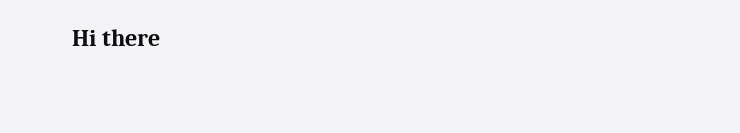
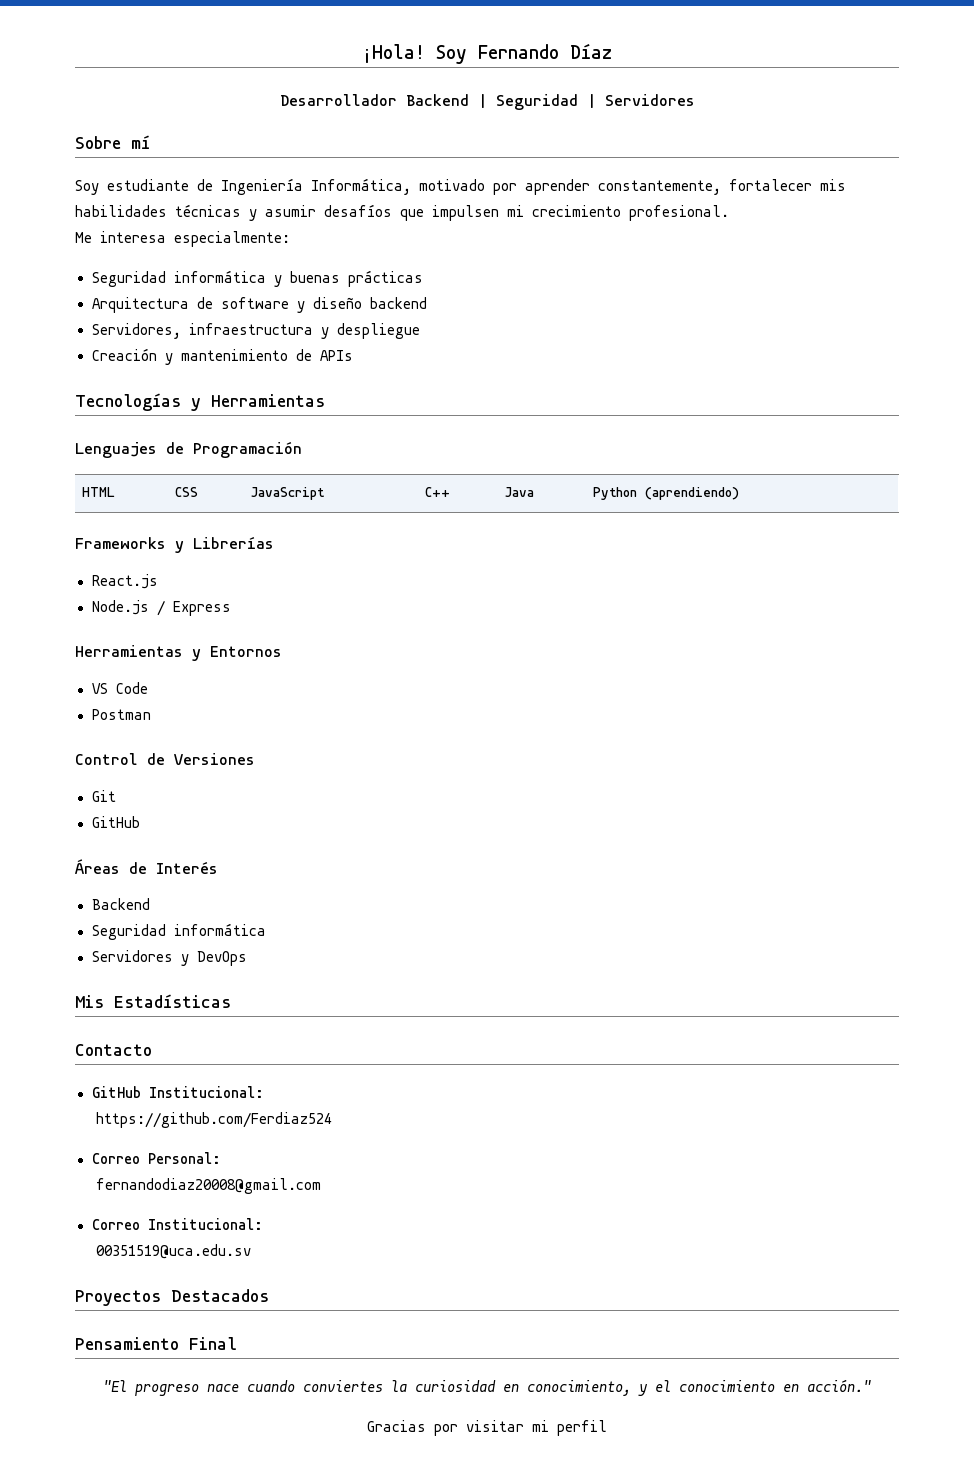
- Hi there
+ ¡Hola! Soy Fernando Díaz
+ Desarrollador Backend | Seguridad | Servidores
+ Sobre mí
+ Soy estudiante de Ingeniería Informática, motivado por aprender constantemente, fortalecer mis habilidades técnicas y asumir desafíos que impulsen mi crecimiento profesional.
+ Me interesa especialmente:
+ Seguridad informática y buenas prácticas
+ Arquitectura de software y diseño backend
+ Servidores, infraestructura y despliegue
+ Creación y mantenimiento de APIs
+ Tecnologías y Herramientas
+ Lenguajes de Programación
+ HTML | CSS | JavaScript | C++ | Java | Python (aprendiendo)
+ Frameworks y Librerías
+ React.js
+ Node.js / Express
+ Herramientas y Entornos
+ VS Code
+ Postman
+ Control de Versiones
+ Git
+ GitHub
+ Áreas de Interés
+ Backend
+ Seguridad informática
+ Servidores y DevOps
+ Mis Estadísticas
+ Contacto
+ GitHub Institucional:
+ https://github.com/Ferdiaz524
+ Correo Personal:
+ fernandodiaz20008@gmail.com
+ Correo Institucional:
+ 00351519@uca.edu.sv
+ Proyectos Destacados
+ Pensamiento Final
+ "El progreso nace cuando conviertes la curiosidad en conocimiento, y el conocimiento en acción."
+ Gracias por visitar mi perfil

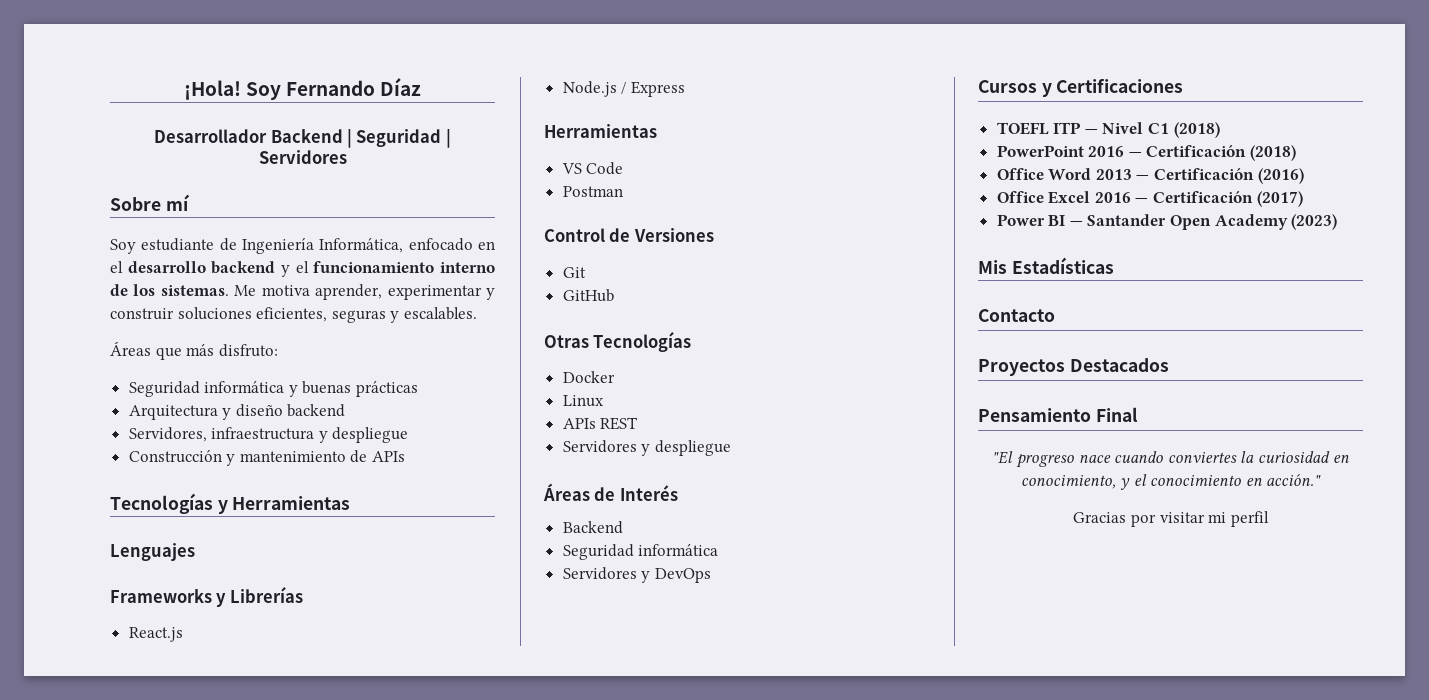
- Soy estudiante de Ingeniería Informática, motivado por aprender constantemente, fortalecer mis habilidades técnicas y asumir desafíos que impulsen mi crecimiento profesional.
- Me interesa especialmente:
+ Soy estudiante de Ingeniería Informática, enfocado en el desarrollo backend y el funcionamiento interno de los sistemas. Me motiva aprender, experimentar y construir soluciones eficientes, seguras y escalables.
+ Áreas que más disfruto:
- Arquitectura de software y diseño backend
+ Arquitectura y diseño backend
- Creación y mantenimiento de APIs
+ Construcción y mantenimiento de APIs
- Lenguajes de Programación
- HTML | CSS | JavaScript | C++ | Java | Python (aprendiendo)
+ Lenguajes
  Node.js / Express
- Herramientas y Entornos
+ Herramientas
+ Otras Tecnologías
+ Docker
+ Linux
+ APIs REST
+ Servidores y despliegue
+ Cursos y Certificaciones
+ TOEFL ITP — Nivel C1 (2018)
+ PowerPoint 2016 — Certificación (2018)
+ Office Word 2013 — Certificación (2016)
+ Office Excel 2016 — Certificación (2017)
+ Power BI — Santander Open Academy (2023)
  Mis Estadísticas
  Contacto
- GitHub Institucional:
- https://github.com/Ferdiaz524
- Correo Personal:
- fernandodiaz20008@gmail.com
- Correo Institucional:
- 00351519@uca.edu.sv

